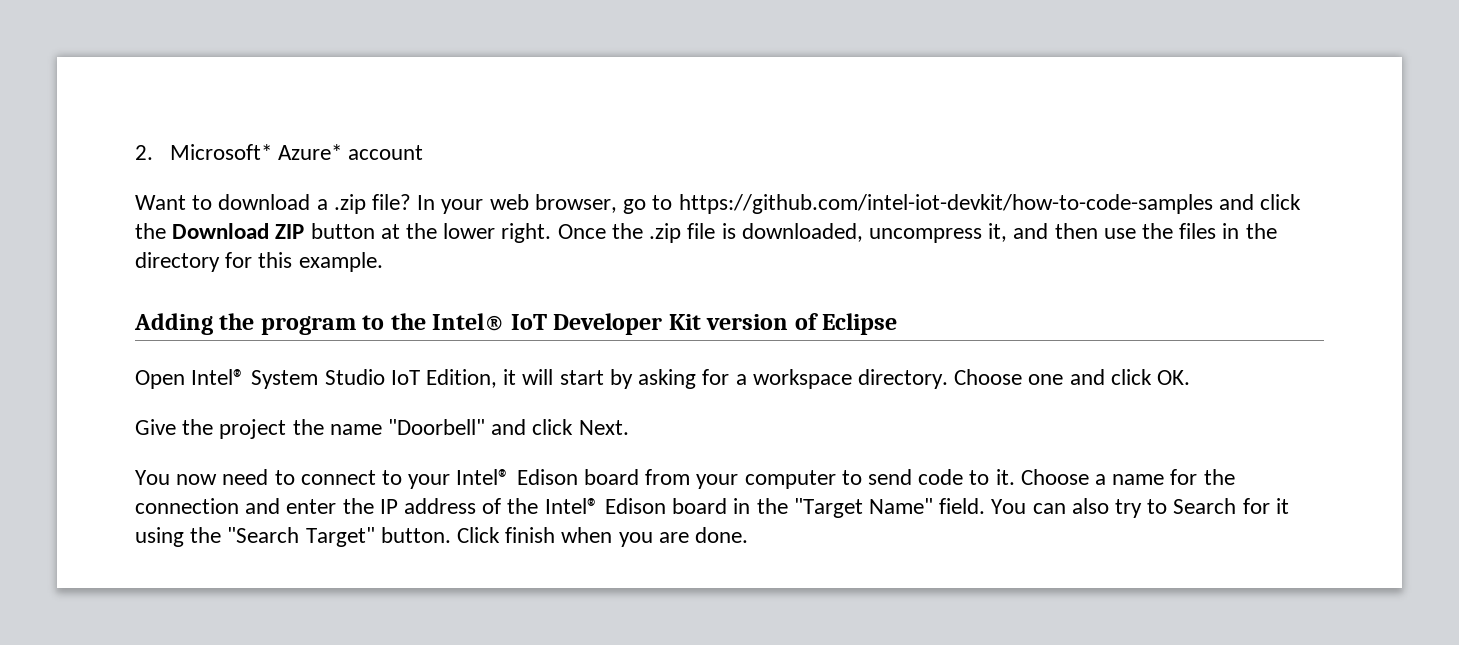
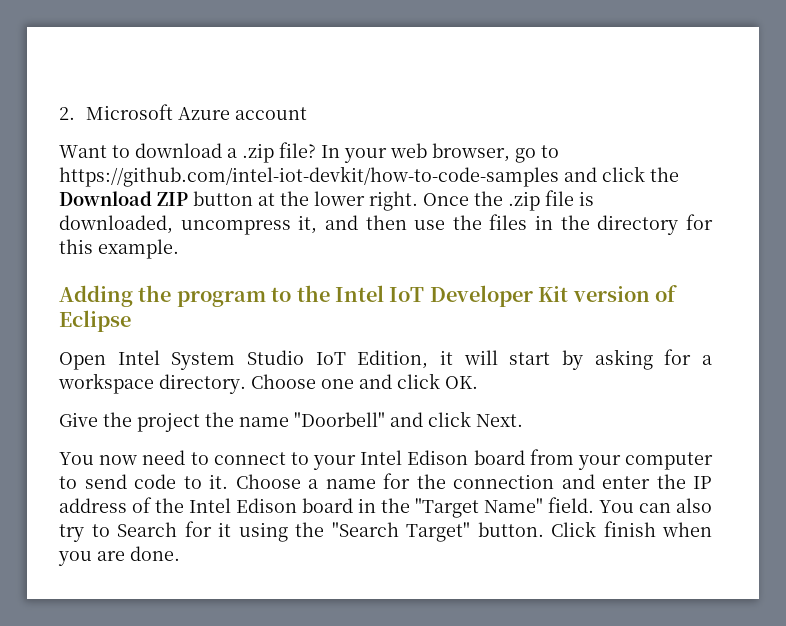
- 2. Microsoft* Azure* account
+ 2. Microsoft Azure account
- Adding the program to the Intel® IoT Developer Kit version of Eclipse
+ Adding the program to the Intel IoT Developer Kit version of Eclipse
- Open Intel® System Studio IoT Edition, it will start by asking for a workspace directory.
+ Open Intel System Studio IoT Edition, it will start by asking for a workspace directory.
- You now need to connect to your Intel® Edison board from your computer to send code to it.
+ You now need to connect to your Intel Edison board from your computer to send code to it.
- Choose a name for the connection and enter the IP address of the Intel® Edison board in the "Target Name" field.
+ Choose a name for the connection and enter the IP address of the Intel Edison board in the "Target Name" field.

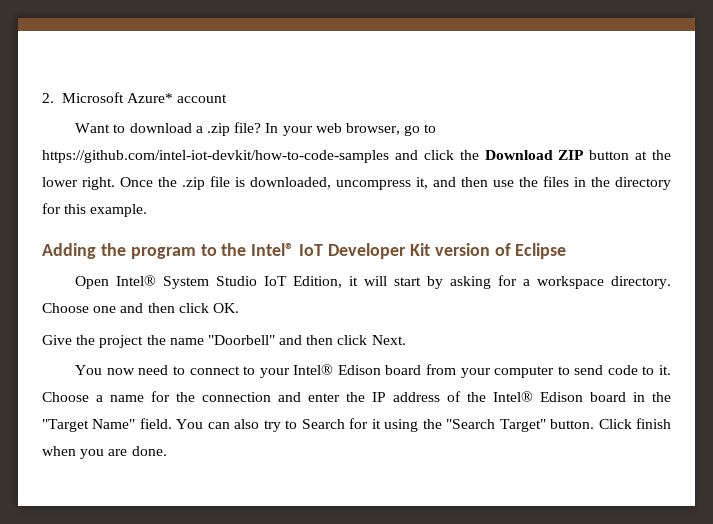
- 2. Microsoft Azure account
+ 2. Microsoft Azure* account
- Adding the program to the Intel IoT Developer Kit version of Eclipse
+ Adding the program to the Intel® IoT Developer Kit version of Eclipse
- Open Intel System Studio IoT Edition, it will start by asking for a workspace directory.
+ Open Intel® System Studio IoT Edition, it will start by asking for a workspace directory.
- Choose one and click OK.
+ Choose one and then click OK.
- Give the project the name "Doorbell" and click Next.
+ Give the project the name "Doorbell" and then click Next.
- You now need to connect to your Intel Edison board from your computer to send code to it.
+ You now need to connect to your Intel® Edison board from your computer to send code to it.
- Choose a name for the connection and enter the IP address of the Intel Edison board in the "Target Name" field.
+ Choose a name for the connection and enter the IP address of the Intel® Edison board in the "Target Name" field.

